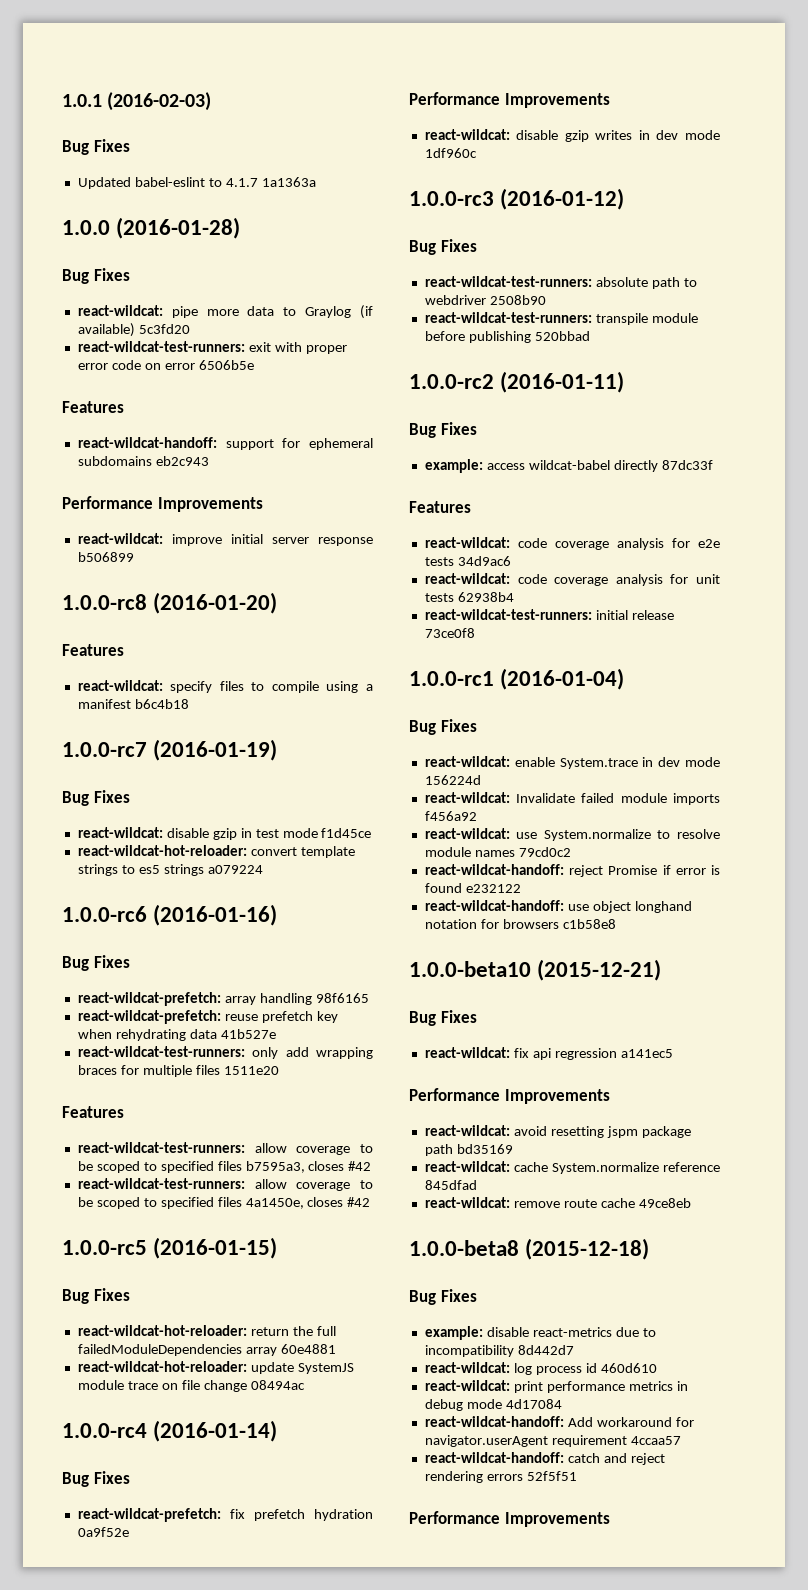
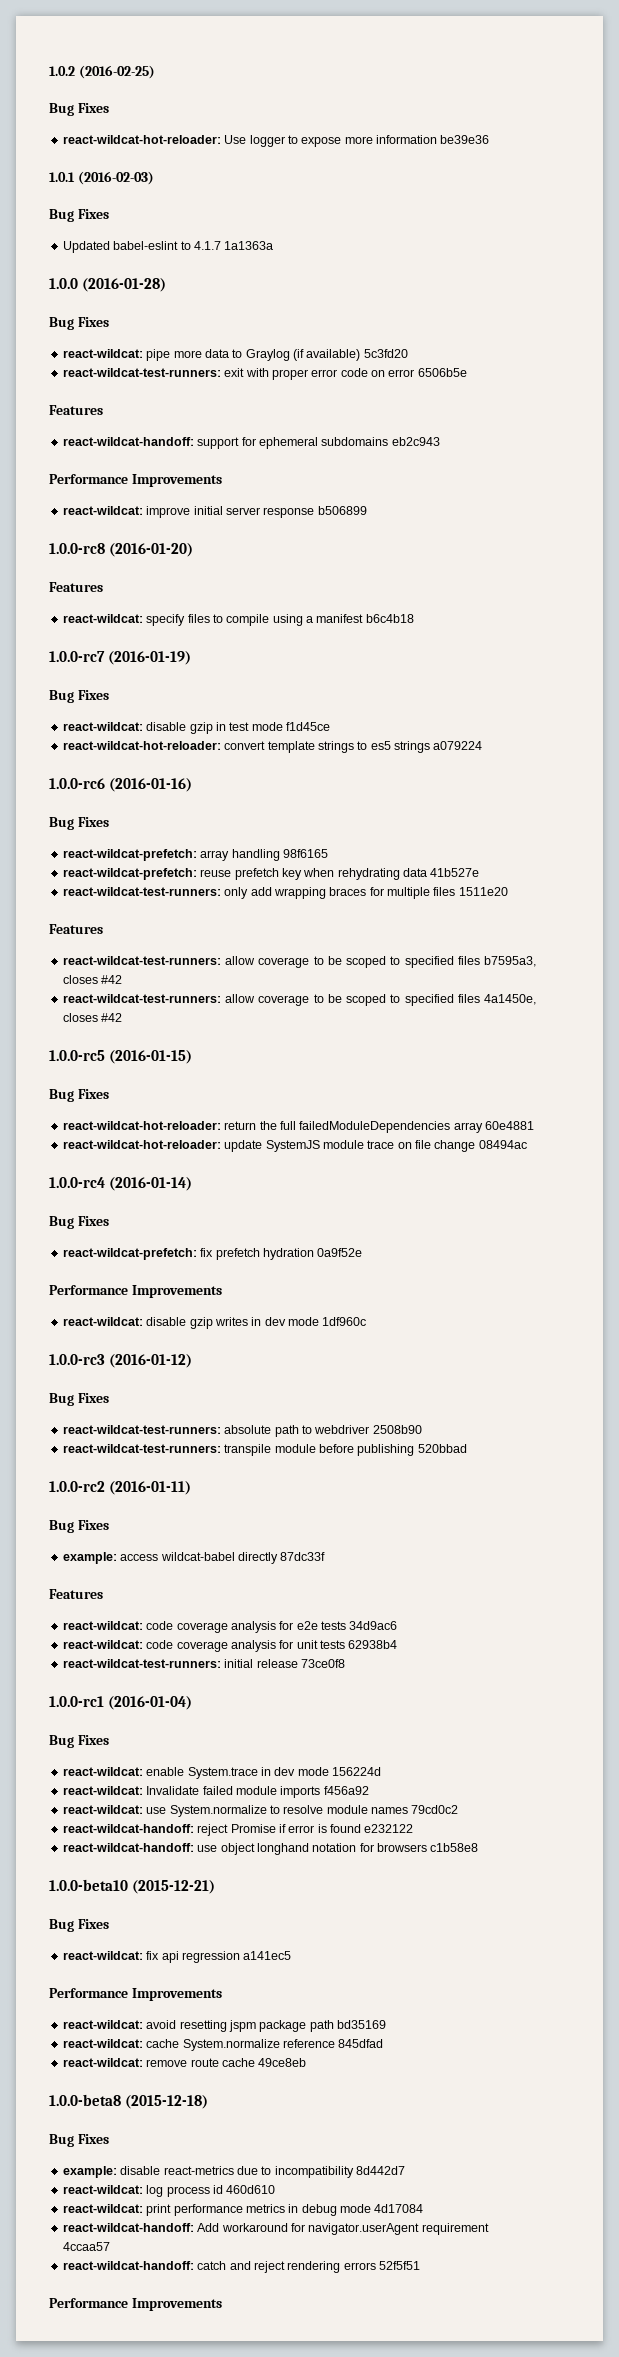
+ 1.0.2 (2016-02-25)
+ Bug Fixes
+ react-wildcat-hot-reloader: Use logger to expose more information be39e36

